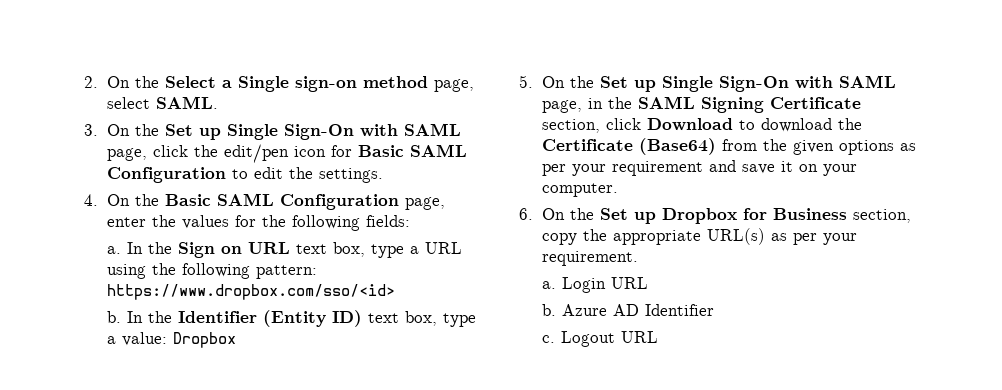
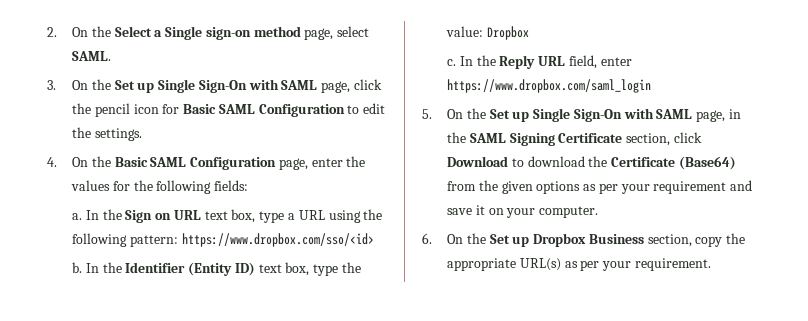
- 3. On the Set up Single Sign-On with SAML page, click the edit/pen icon for Basic SAML Configuration to edit the settings.
+ 3. On the Set up Single Sign-On with SAML page, click the pencil icon for Basic SAML Configuration to edit the settings.
- In the Identifier (Entity ID) text box, type a value: Dropbox
+ In the Identifier (Entity ID) text box, type the value: Dropbox
+ c. In the Reply URL field, enter https://www.dropbox.com/saml_login
- 6. On the Set up Dropbox for Business section, copy the appropriate URL(s) as per your requirement.
+ 6. On the Set up Dropbox Business section, copy the appropriate URL(s) as per your requirement.
- a. Login URL
- b. Azure AD Identifier
- c. Logout URL

